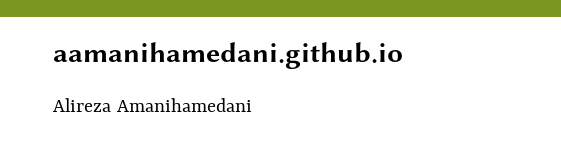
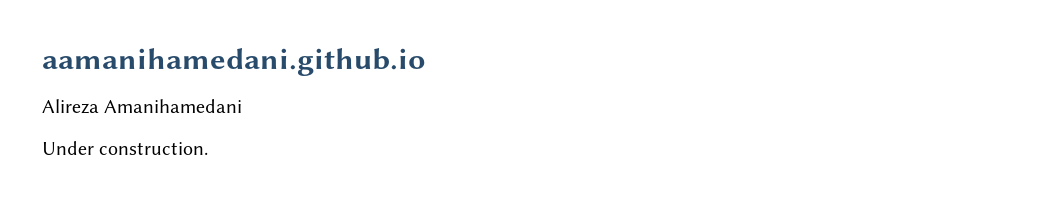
+ Under construction.

